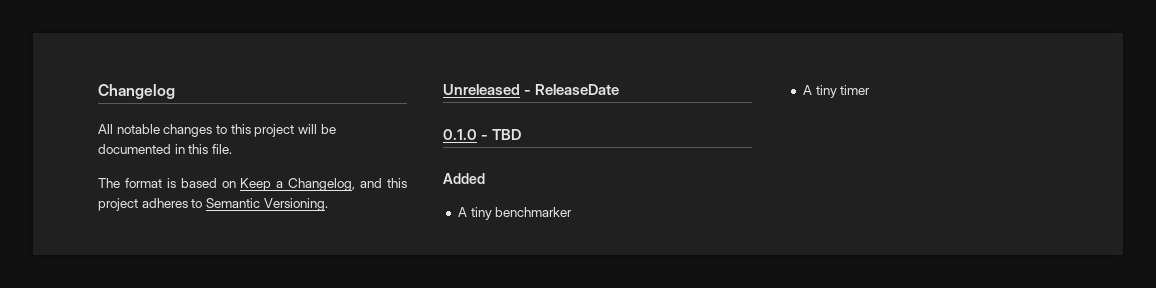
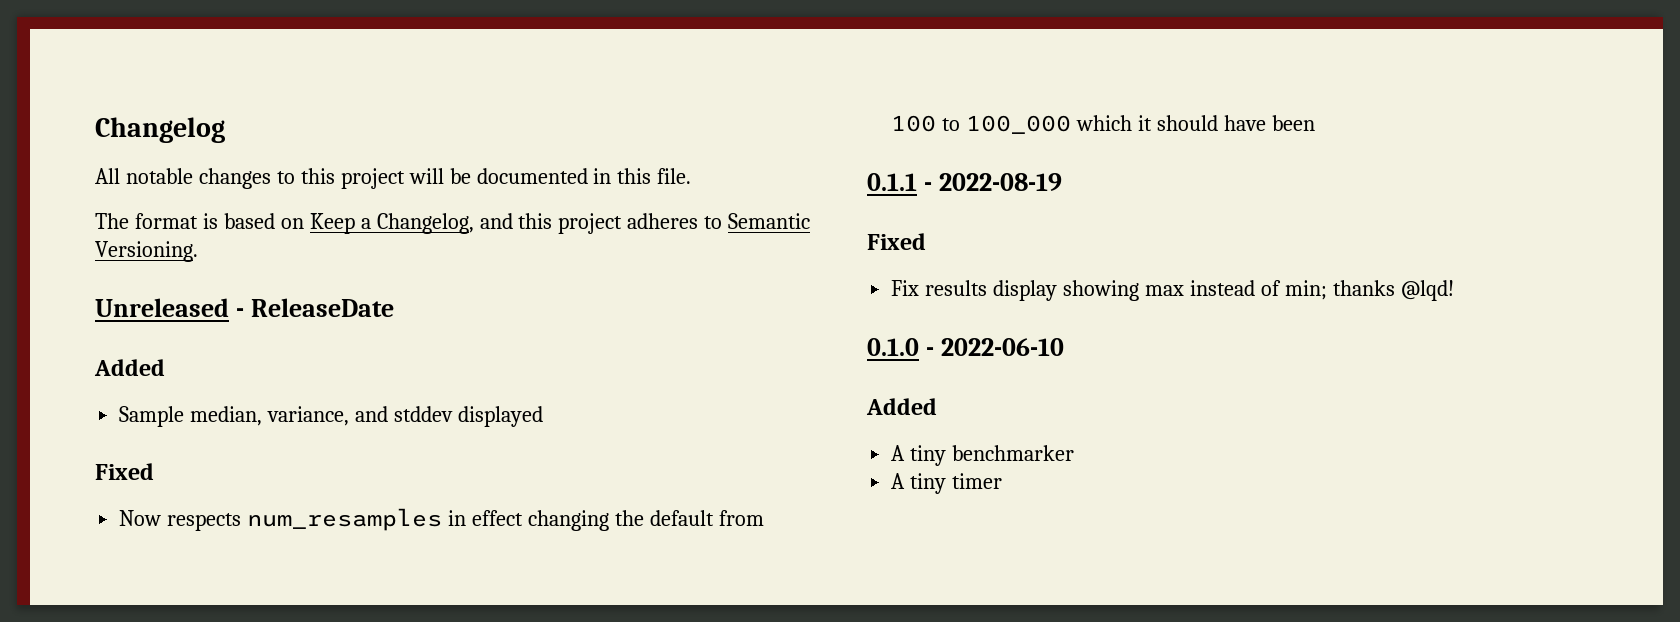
  Unreleased - ReleaseDate
+ Added
+ Sample median, variance, and stddev displayed
+ Fixed
+ Now respects num_resamples in effect changing the default from 100 to 100_000 which it should have been
+ 0.1.1 - 2022-08-19
+ Fixed
+ Fix results display showing max instead of min; thanks @lqd!
- 0.1.0 - TBD
+ 0.1.0 - 2022-06-10

